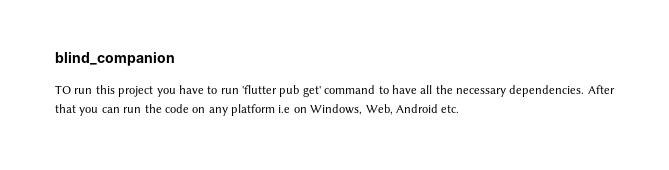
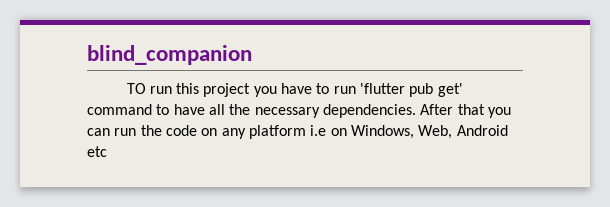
- After that you can run the code on any platform i.e on Windows, Web, Android etc.
+ After that you can run the code on any platform i.e on Windows, Web, Android etc

